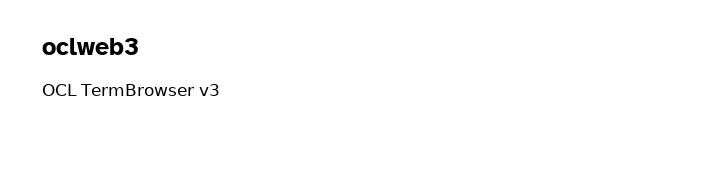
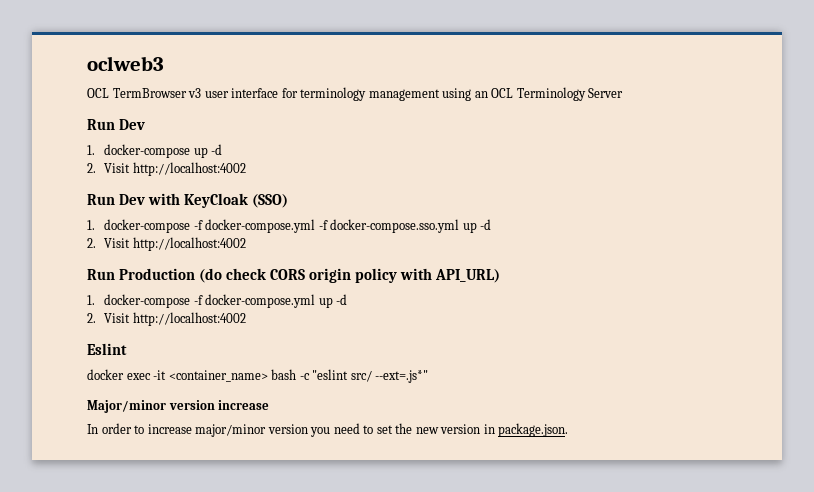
- OCL TermBrowser v3
+ OCL TermBrowser v3 user interface for terminology management using an OCL Terminology Server
+ Run Dev
+ 1. docker-compose up -d
+ 2. Visit http://localhost:4002
+ Run Dev with KeyCloak (SSO)
+ 1. docker-compose -f docker-compose.yml -f docker-compose.sso.yml up -d
+ 2. Visit http://localhost:4002
+ Run Production (do check CORS origin policy with API_URL)
+ 1. docker-compose -f docker-compose.yml up -d
+ 2. Visit http://localhost:4002
+ Eslint
+ docker exec -it <container_name> bash -c "eslint src/ --ext=.js*"
+ Major/minor version increase
+ In order to increase major/minor version you need to set the new version in package.json.

